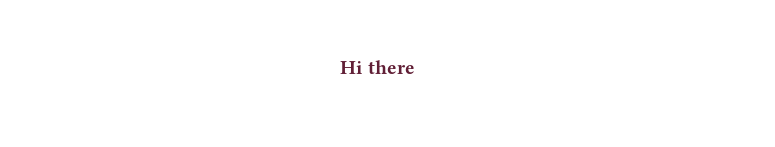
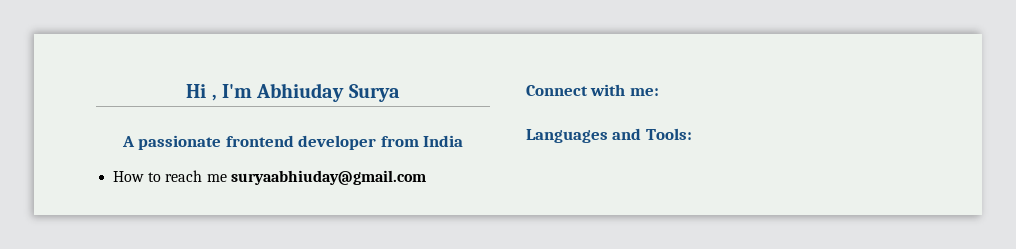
- Hi there
+ Hi , I'm Abhiuday Surya
+ A passionate frontend developer from India
+ How to reach me suryaabhiuday@gmail.com
+ Connect with me:
+ Languages and Tools:

